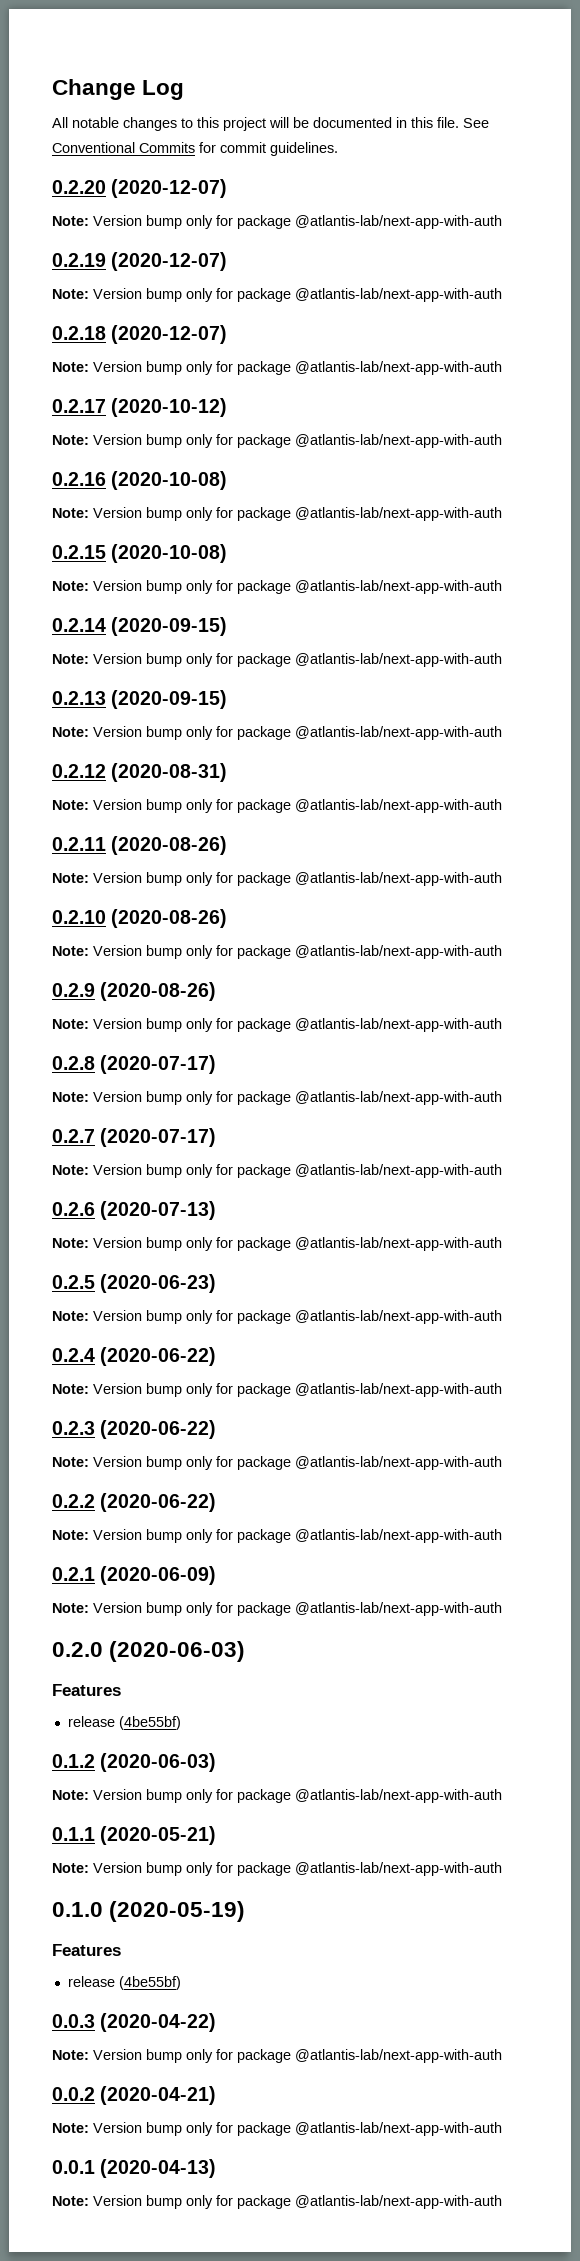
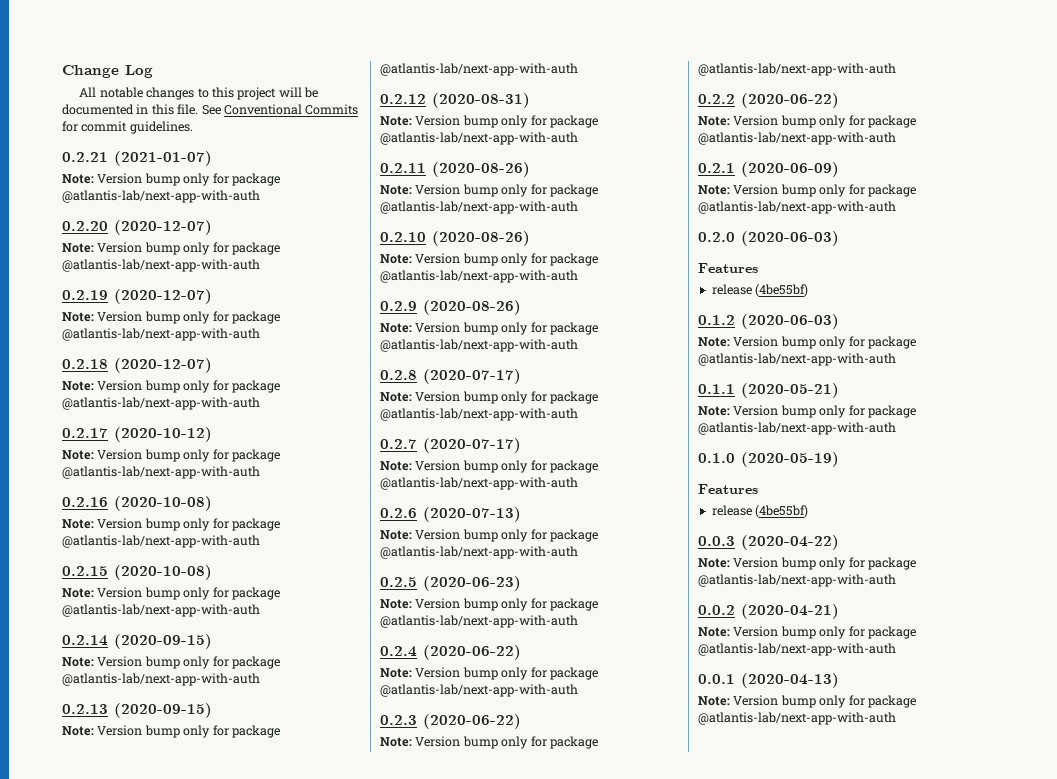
+ 0.2.21 (2021-01-07)
+ Note: Version bump only for package @atlantis-lab/next-app-with-auth

